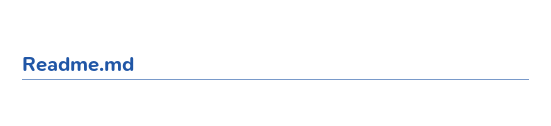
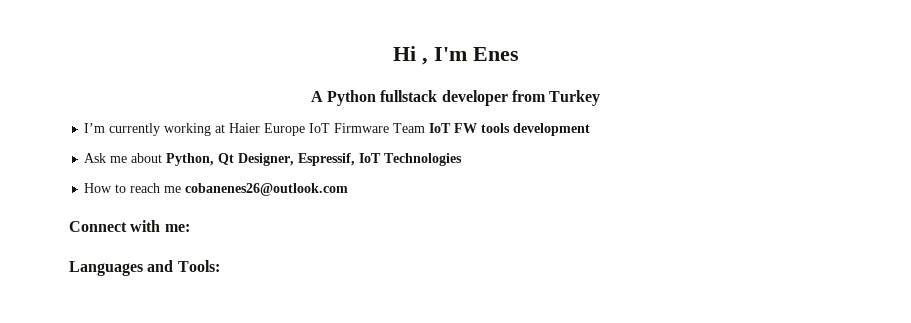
- Readme.md
+ Hi , I'm Enes
+ A Python fullstack developer from Turkey
+ I’m currently working at Haier Europe IoT Firmware Team IoT FW tools development
+ Ask me about Python, Qt Designer, Espressif, IoT Technologies
+ How to reach me cobanenes26@outlook.com
+ Connect with me:
+ Languages and Tools:

